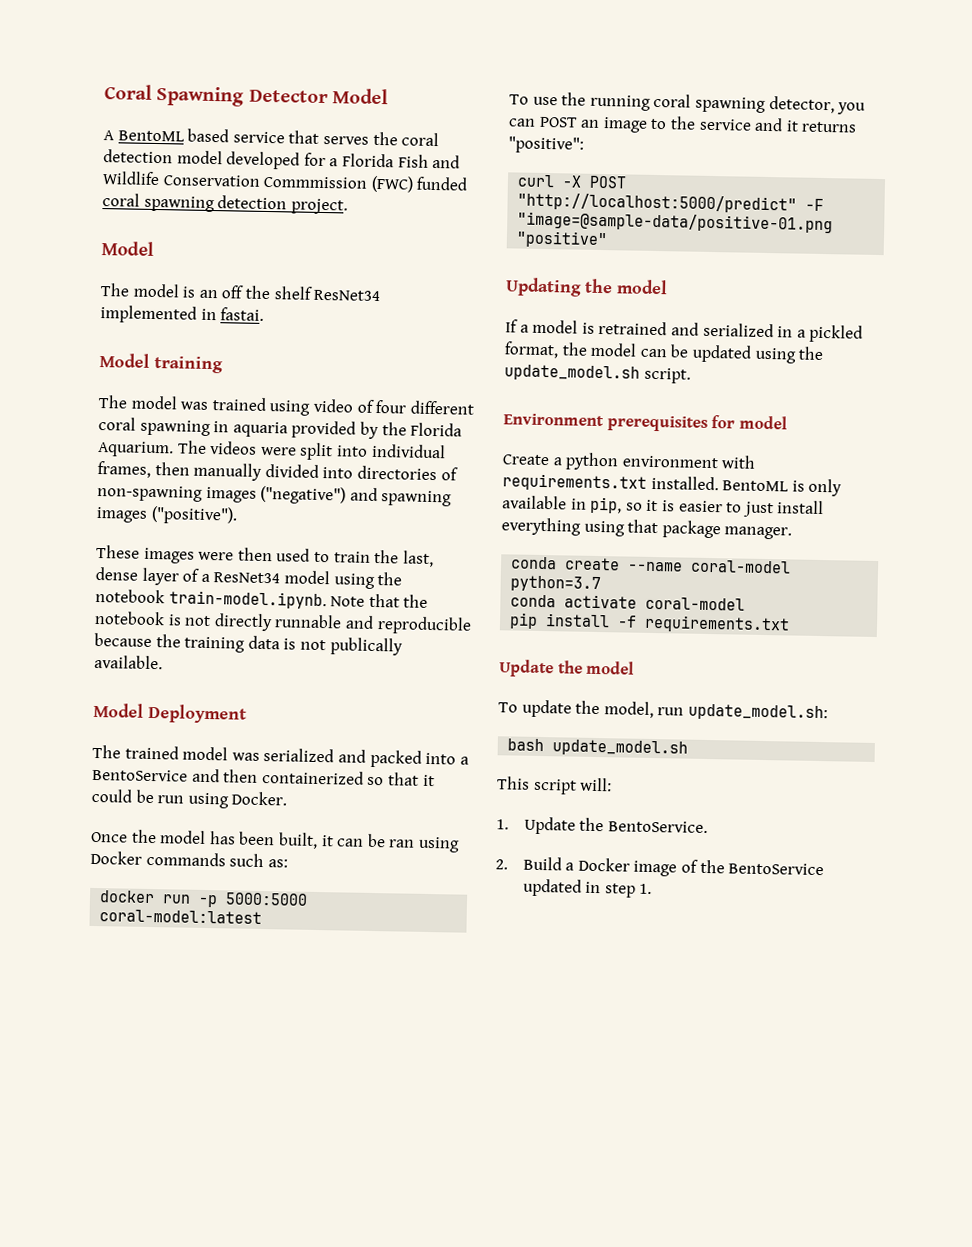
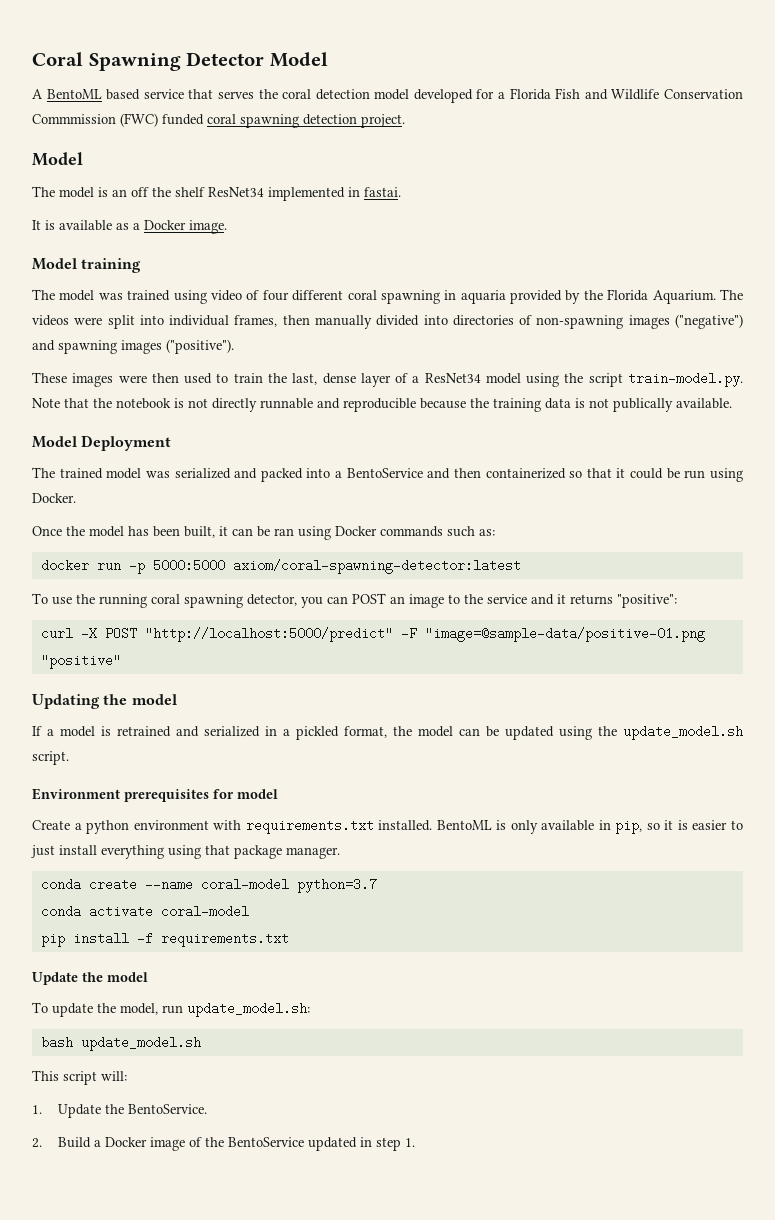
+ It is available as a Docker image.
- These images were then used to train the last, dense layer of a ResNet34 model using the notebook train-model.ipynb. Note that the notebook is not directly runnable and reproducible because the training data is not publically available.
+ These images were then used to train the last, dense layer of a ResNet34 model using the script train-model.py. Note that the notebook is not directly runnable and reproducible because the training data is not publically available.
- docker run -p 5000:5000 coral-model:latest
+ docker run -p 5000:5000 axiom/coral-spawning-detector:latest

